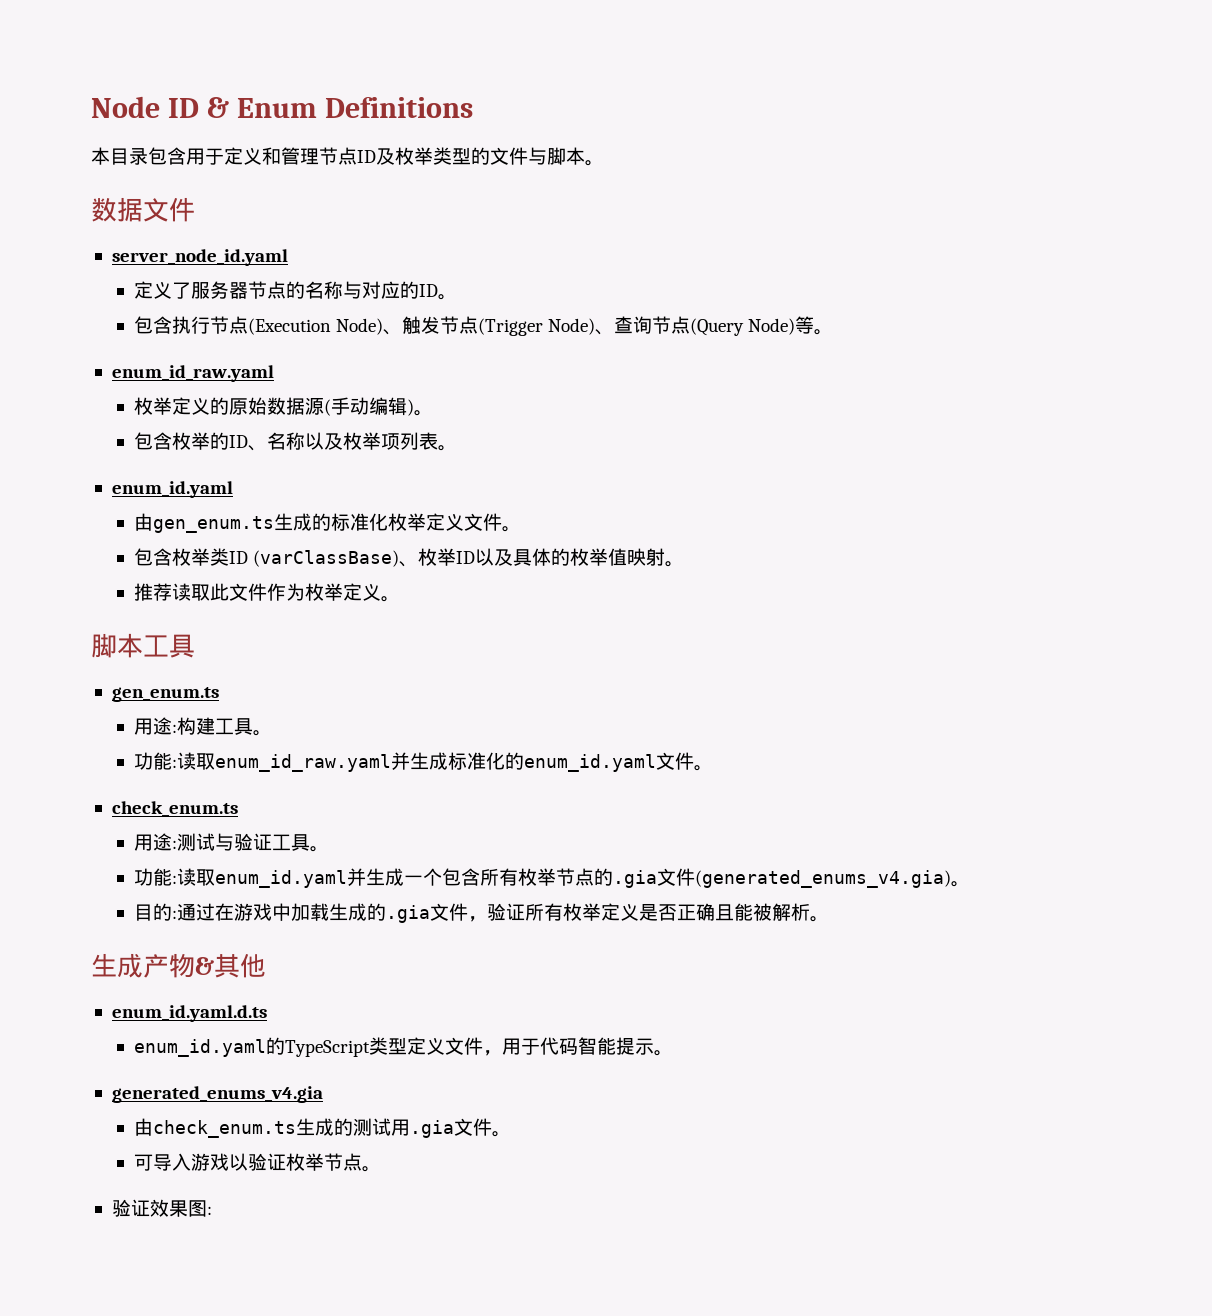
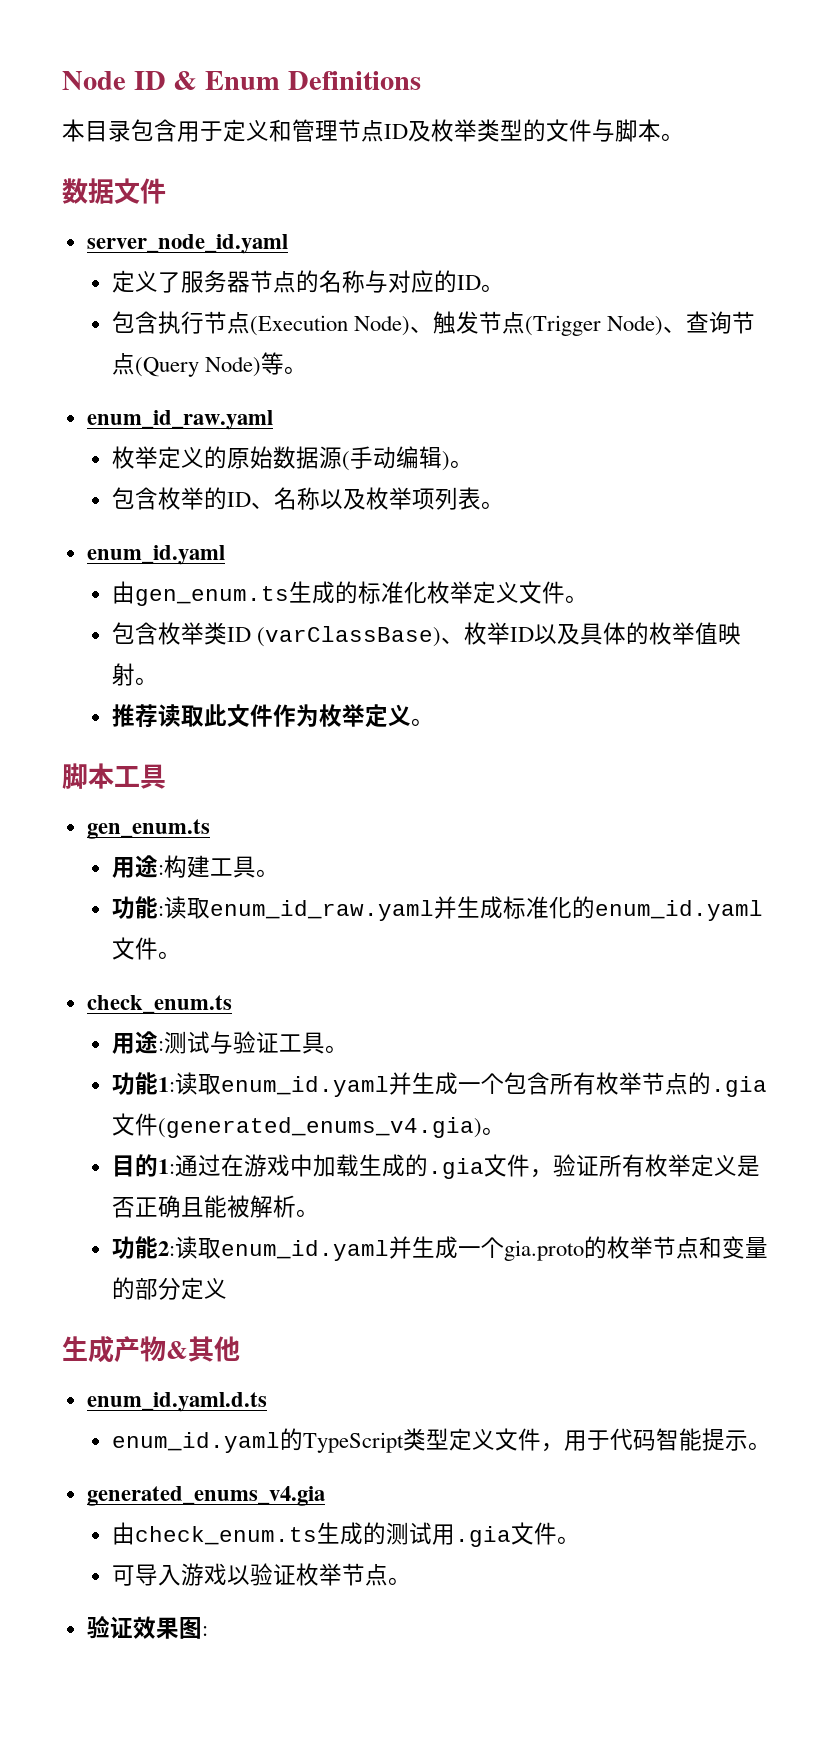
- 功能:读取enum_id.yaml并生成一个包含所有枚举节点的.gia文件(generated_enums_v4.gia)。
+ 功能1:读取enum_id.yaml并生成一个包含所有枚举节点的.gia文件(generated_enums_v4.gia)。
- 目的:通过在游戏中加载生成的.gia文件，验证所有枚举定义是否正确且能被解析。
+ 目的1:通过在游戏中加载生成的.gia文件，验证所有枚举定义是否正确且能被解析。
+ 功能2:读取enum_id.yaml并生成一个gia.proto的枚举节点和变量的部分定义

